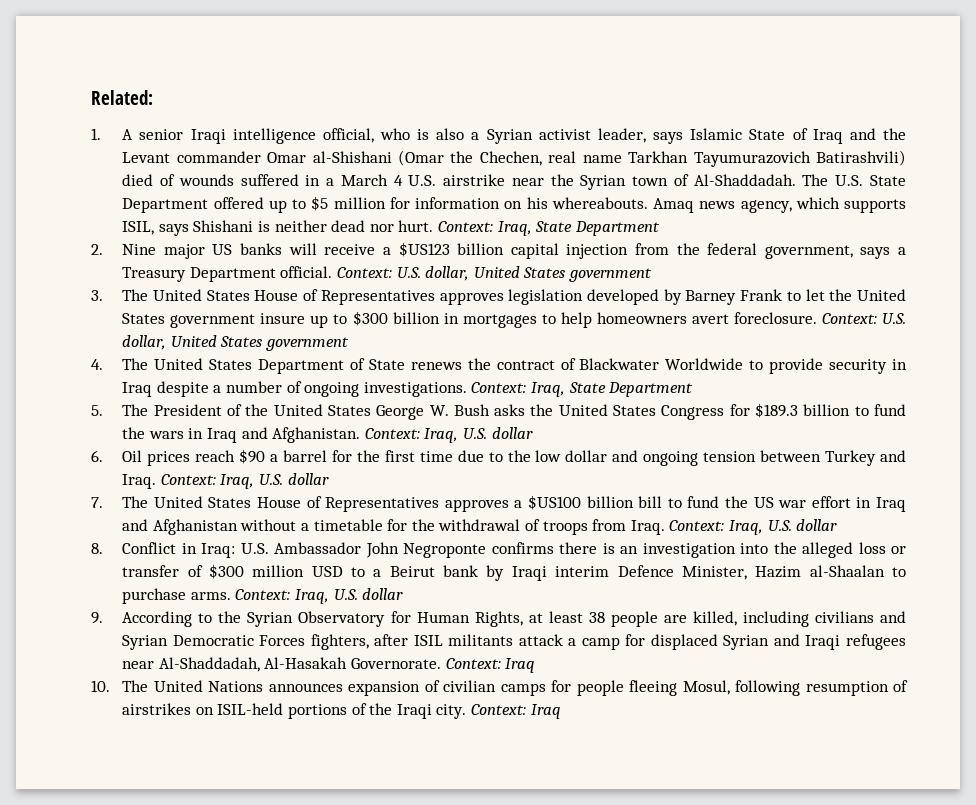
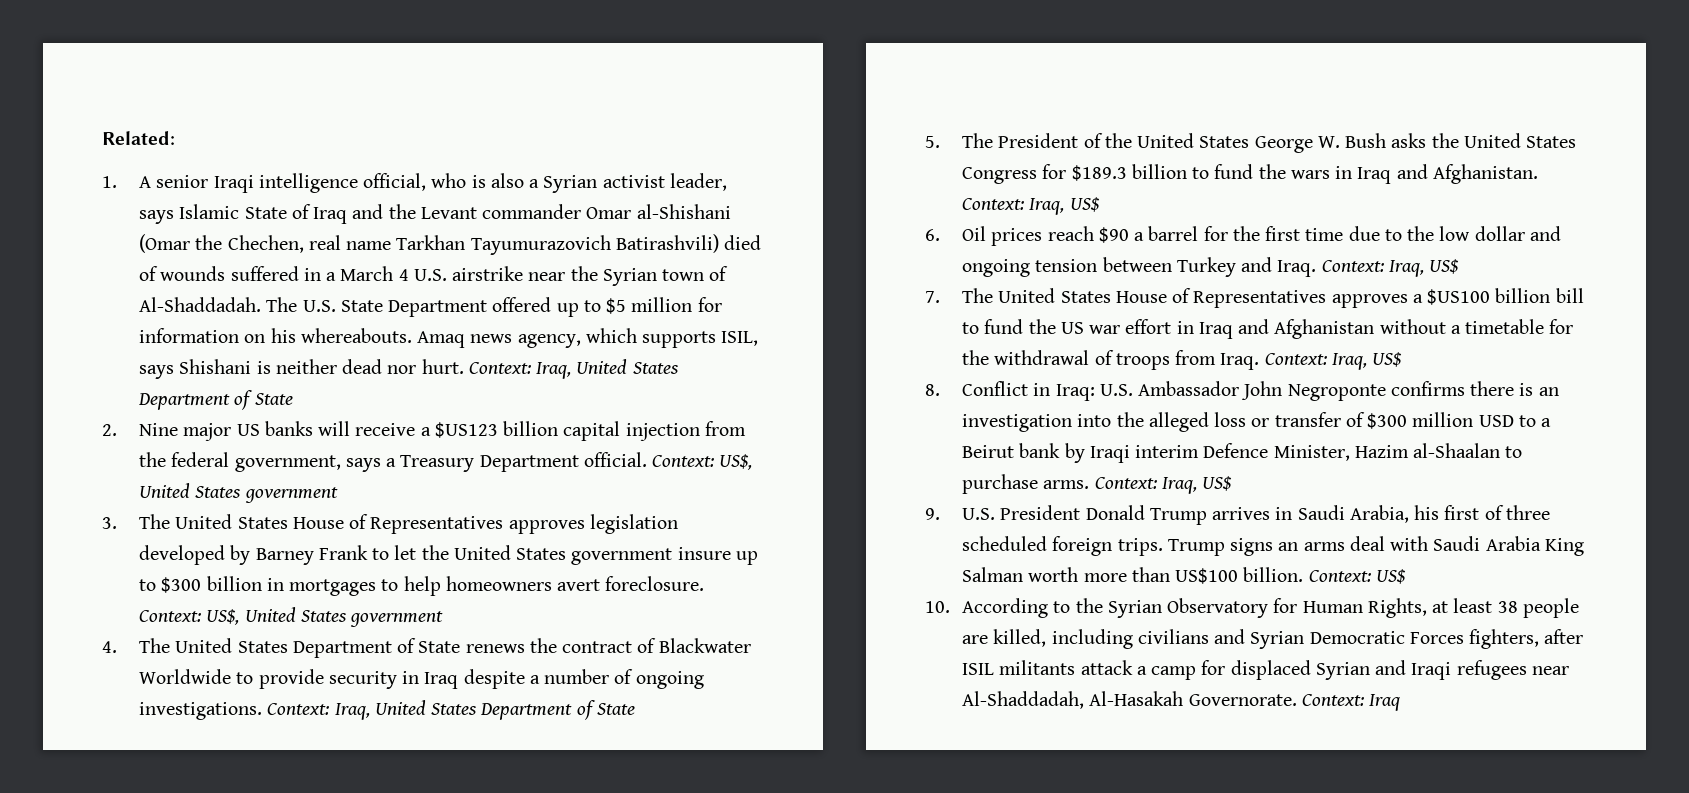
- Amaq news agency, which supports ISIL, says Shishani is neither dead nor hurt. Context: Iraq, State Department
+ Amaq news agency, which supports ISIL, says Shishani is neither dead nor hurt. Context: Iraq, United States Department of State
- 2. Nine major US banks will receive a $US123 billion capital injection from the federal government, says a Treasury Department official. Context: U.S. dollar, United States government
+ 2. Nine major US banks will receive a $US123 billion capital injection from the federal government, says a Treasury Department official. Context: US$, United States government
- 3. The United States House of Representatives approves legislation developed by Barney Frank to let the United States government insure up to $300 billion in mortgages to help homeowners avert foreclosure. Context: U.S. dollar, United States government
+ 3. The United States House of Representatives approves legislation developed by Barney Frank to let the United States government insure up to $300 billion in mortgages to help homeowners avert foreclosure. Context: US$, United States government
- 4. The United States Department of State renews the contract of Blackwater Worldwide to provide security in Iraq despite a number of ongoing investigations. Context: Iraq, State Department
+ 4. The United States Department of State renews the contract of Blackwater Worldwide to provide security in Iraq despite a number of ongoing investigations. Context: Iraq, United States Department of State
- 5. The President of the United States George W. Bush asks the United States Congress for $189.3 billion to fund the wars in Iraq and Afghanistan. Context: Iraq, U.S. dollar
+ 5. The President of the United States George W. Bush asks the United States Congress for $189.3 billion to fund the wars in Iraq and Afghanistan. Context: Iraq, US$
- 6. Oil prices reach $90 a barrel for the first time due to the low dollar and ongoing tension between Turkey and Iraq. Context: Iraq, U.S. dollar
+ 6. Oil prices reach $90 a barrel for the first time due to the low dollar and ongoing tension between Turkey and Iraq. Context: Iraq, US$
- 7. The United States House of Representatives approves a $US100 billion bill to fund the US war effort in Iraq and Afghanistan without a timetable for the withdrawal of troops from Iraq. Context: Iraq, U.S. dollar
+ 7. The United States House of Representatives approves a $US100 billion bill to fund the US war effort in Iraq and Afghanistan without a timetable for the withdrawal of troops from Iraq. Context: Iraq, US$
- U.S. Ambassador John Negroponte confirms there is an investigation into the alleged loss or transfer of $300 million USD to a Beirut bank by Iraqi interim Defence Minister, Hazim al-Shaalan to purchase arms. Context: Iraq, U.S. dollar
- 9. According to the Syrian Observatory for Human Rights, at least 38 people are killed, including civilians and Syrian Democratic Forces fighters, after ISIL militants attack a camp for displaced Syrian and Iraqi refugees near Al-Shaddadah, Al-Hasakah Governorate.
+ U.S. Ambassador John Negroponte confirms there is an investigation into the alleged loss or transfer of $300 million USD to a Beirut bank by Iraqi interim Defence Minister, Hazim al-Shaalan to purchase arms. Context: Iraq, US$
+ 9. U.S. President Donald Trump arrives in Saudi Arabia, his first of three scheduled foreign trips. Trump signs an arms deal with Saudi Arabia King Salman worth more than US$100 billion. Context: US$
+ 10. According to the Syrian Observatory for Human Rights, at least 38 people are killed, including civilians and Syrian Democratic Forces fighters, after ISIL militants attack a camp for displaced Syrian and Iraqi refugees near Al-Shaddadah, Al-Hasakah Governorate.
- 10. The United Nations announces expansion of civilian camps for people fleeing Mosul, following resumption of airstrikes on ISIL-held portions of the Iraqi city. Context: Iraq

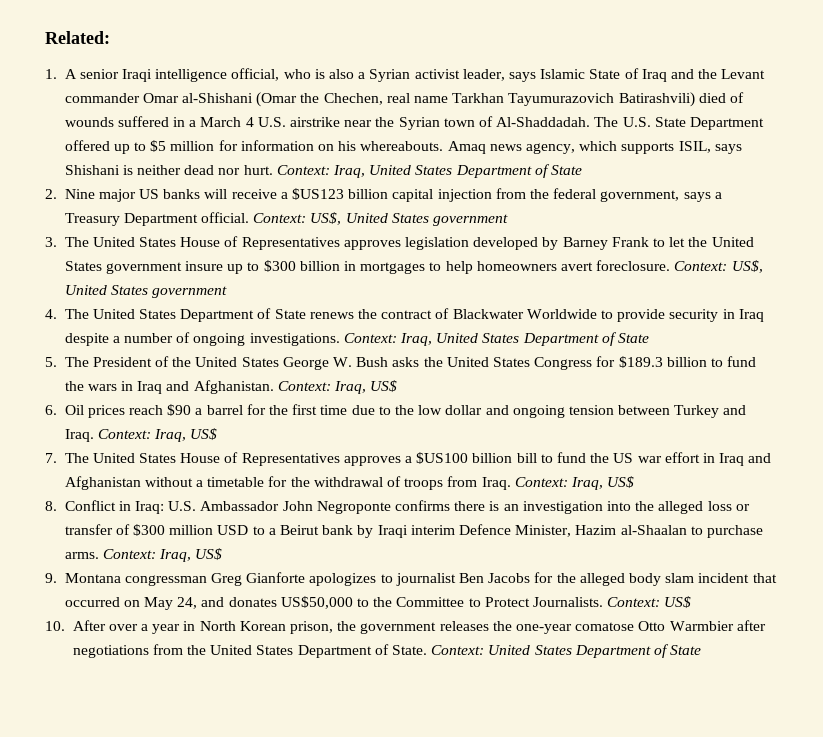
- 9. U.S. President Donald Trump arrives in Saudi Arabia, his first of three scheduled foreign trips. Trump signs an arms deal with Saudi Arabia King Salman worth more than US$100 billion. Context: US$
- 10. According to the Syrian Observatory for Human Rights, at least 38 people are killed, including civilians and Syrian Democratic Forces fighters, after ISIL militants attack a camp for displaced Syrian and Iraqi refugees near Al-Shaddadah, Al-Hasakah Governorate. Context: Iraq
+ 9. Montana congressman Greg Gianforte apologizes to journalist Ben Jacobs for the alleged body slam incident that occurred on May 24, and donates US$50,000 to the Committee to Protect Journalists. Context: US$
+ 10. After over a year in North Korean prison, the government releases the one-year comatose Otto Warmbier after negotiations from the United States Department of State. Context: United States Department of State

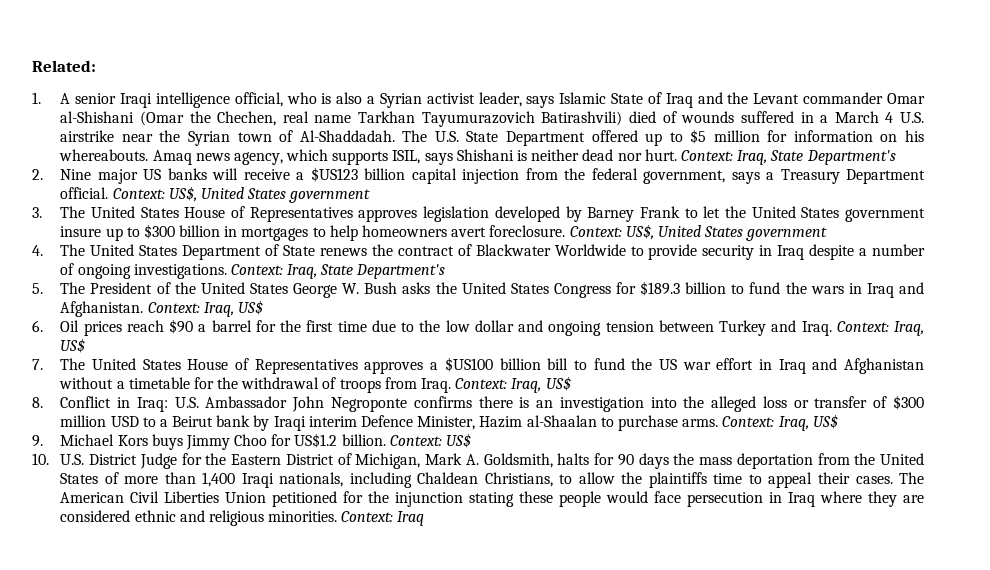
- Amaq news agency, which supports ISIL, says Shishani is neither dead nor hurt. Context: Iraq, United States Department of State
+ Amaq news agency, which supports ISIL, says Shishani is neither dead nor hurt. Context: Iraq, State Department's
- 4. The United States Department of State renews the contract of Blackwater Worldwide to provide security in Iraq despite a number of ongoing investigations. Context: Iraq, United States Department of State
+ 4. The United States Department of State renews the contract of Blackwater Worldwide to provide security in Iraq despite a number of ongoing investigations. Context: Iraq, State Department's
- 9. Montana congressman Greg Gianforte apologizes to journalist Ben Jacobs for the alleged body slam incident that occurred on May 24, and donates US$50,000 to the Committee to Protect Journalists. Context: US$
- 10. After over a year in North Korean prison, the government releases the one-year comatose Otto Warmbier after negotiations from the United States Department of State. Context: United States Department of State
+ 9. Michael Kors buys Jimmy Choo for US$1.2 billion. Context: US$
+ 10. U.S. District Judge for the Eastern District of Michigan, Mark A. Goldsmith, halts for 90 days the mass deportation from the United States of more than 1,400 Iraqi nationals, including Chaldean Christians, to allow the plaintiffs time to appeal their cases. The American Civil Liberties Union petitioned for the injunction stating these people would face persecution in Iraq where they are considered ethnic and religious minorities. Context: Iraq

